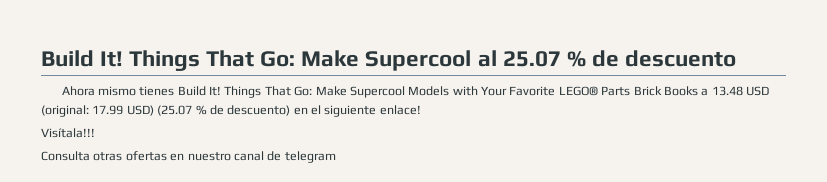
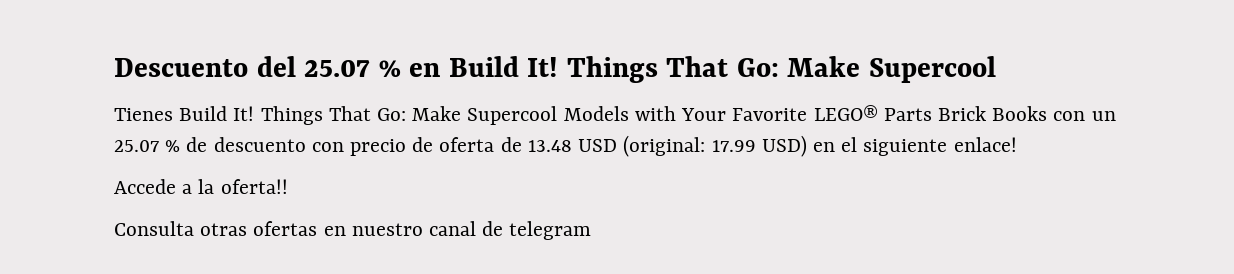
- Build It! Things That Go: Make Supercool al 25.07 % de descuento
- Ahora mismo tienes Build It!
+ Descuento del 25.07 % en Build It! Things That Go: Make Supercool
+ Tienes Build It!
- Things That Go: Make Supercool Models with Your Favorite LEGO® Parts Brick Books a 13.48 USD (original: 17.99 USD) (25.07 % de descuento) en el siguiente enlace!
+ Things That Go: Make Supercool Models with Your Favorite LEGO® Parts Brick Books con un 25.07 % de descuento con precio de oferta de 13.48 USD (original: 17.99 USD) en el siguiente enlace!
- Visítala!!!
+ Accede a la oferta!!

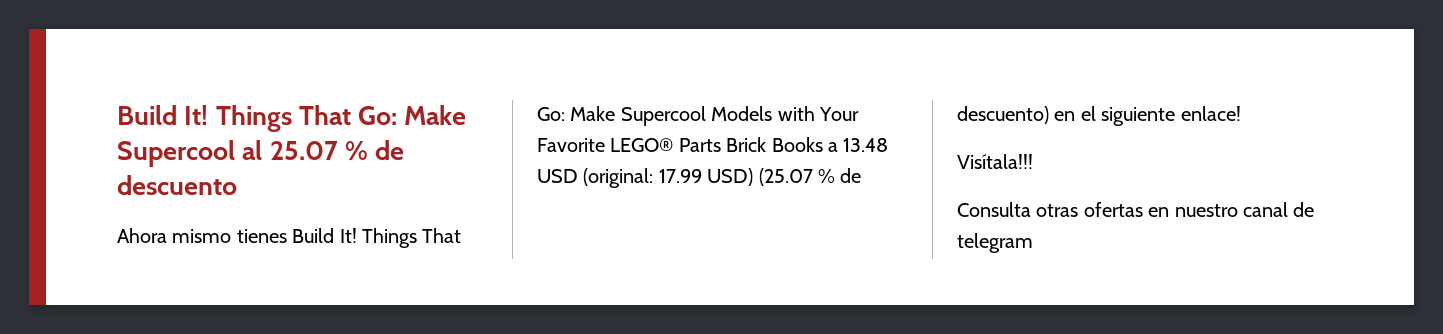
- Descuento del 25.07 % en Build It! Things That Go: Make Supercool
- Tienes Build It!
+ Build It! Things That Go: Make Supercool al 25.07 % de descuento
+ Ahora mismo tienes Build It!
- Things That Go: Make Supercool Models with Your Favorite LEGO® Parts Brick Books con un 25.07 % de descuento con precio de oferta de 13.48 USD (original: 17.99 USD) en el siguiente enlace!
+ Things That Go: Make Supercool Models with Your Favorite LEGO® Parts Brick Books a 13.48 USD (original: 17.99 USD) (25.07 % de descuento) en el siguiente enlace!
- Accede a la oferta!!
+ Visítala!!!

